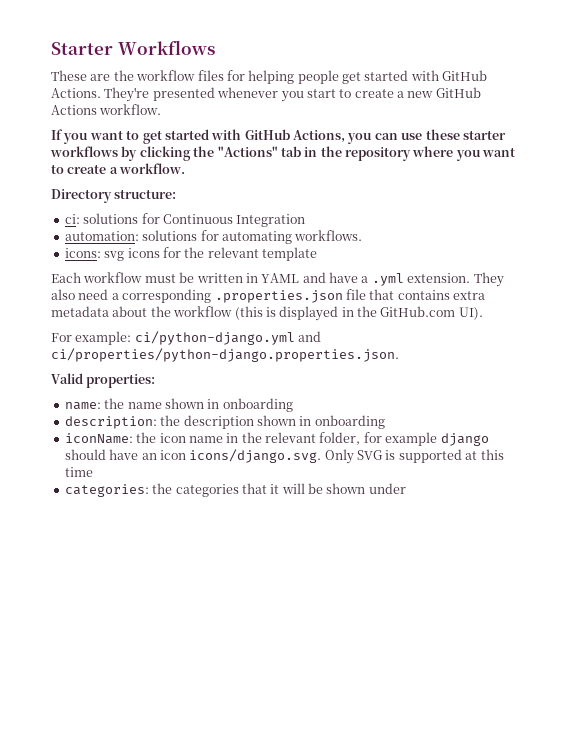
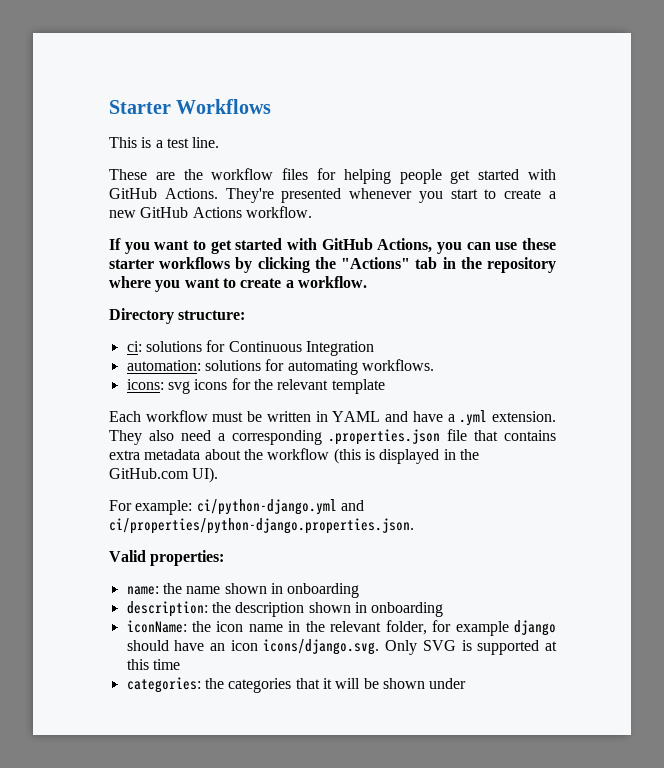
+ This is a test line.

